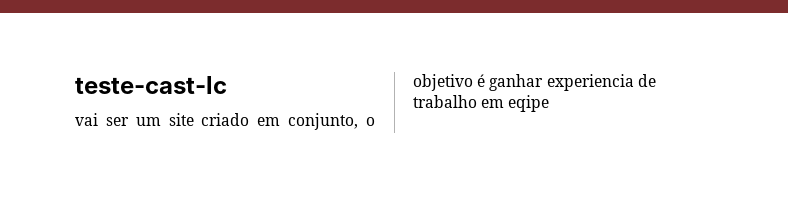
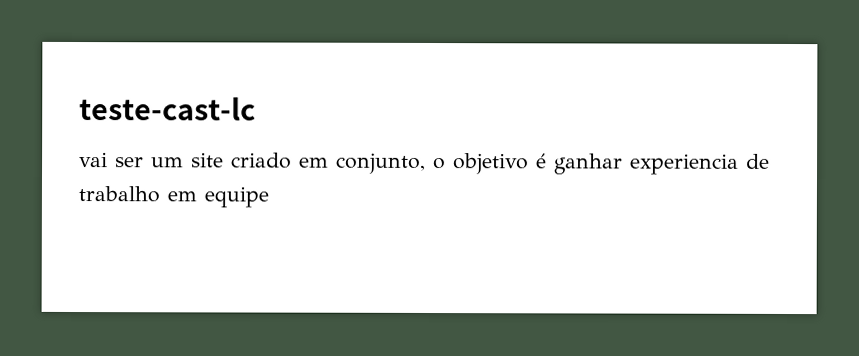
- vai ser um site criado em conjunto, o objetivo é ganhar experiencia de trabalho em eqipe
+ vai ser um site criado em conjunto, o objetivo é ganhar experiencia de trabalho em equipe

